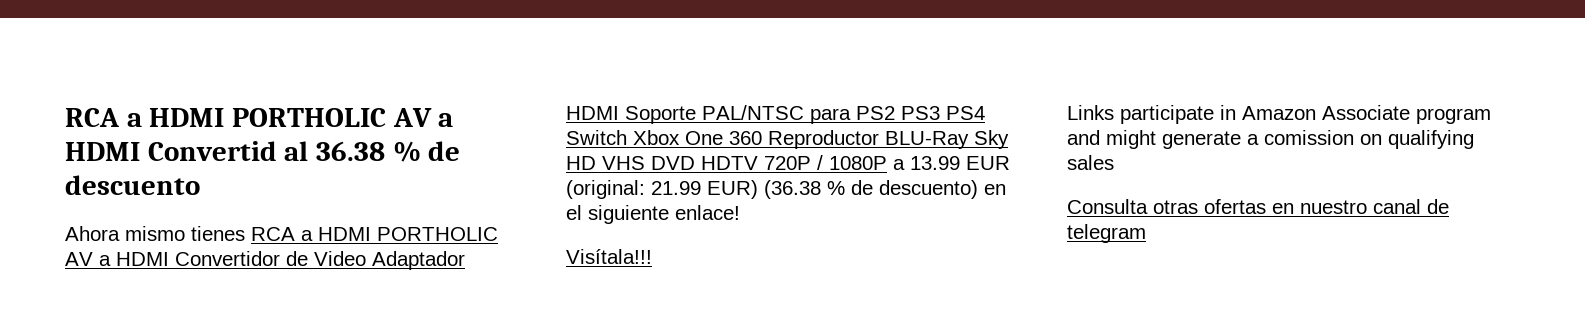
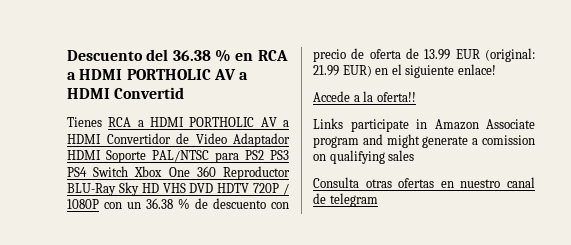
- RCA a HDMI PORTHOLIC AV a HDMI Convertid al 36.38 % de descuento
- Ahora mismo tienes RCA a HDMI PORTHOLIC AV a HDMI Convertidor de Video Adaptador HDMI Soporte PAL/NTSC para PS2 PS3 PS4 Switch Xbox One 360 Reproductor BLU-Ray Sky HD VHS DVD HDTV 720P / 1080P a 13.99 EUR (original: 21.99 EUR) (36.38 % de descuento) en el siguiente enlace!
+ Descuento del 36.38 % en RCA a HDMI PORTHOLIC AV a HDMI Convertid
+ Tienes RCA a HDMI PORTHOLIC AV a HDMI Convertidor de Video Adaptador HDMI Soporte PAL/NTSC para PS2 PS3 PS4 Switch Xbox One 360 Reproductor BLU-Ray Sky HD VHS DVD HDTV 720P / 1080P con un 36.38 % de descuento con precio de oferta de 13.99 EUR (original: 21.99 EUR) en el siguiente enlace!
- Visítala!!!
+ Accede a la oferta!!

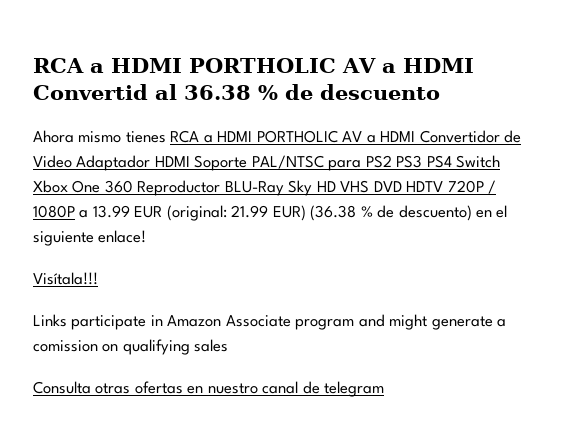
- Descuento del 36.38 % en RCA a HDMI PORTHOLIC AV a HDMI Convertid
- Tienes RCA a HDMI PORTHOLIC AV a HDMI Convertidor de Video Adaptador HDMI Soporte PAL/NTSC para PS2 PS3 PS4 Switch Xbox One 360 Reproductor BLU-Ray Sky HD VHS DVD HDTV 720P / 1080P con un 36.38 % de descuento con precio de oferta de 13.99 EUR (original: 21.99 EUR) en el siguiente enlace!
+ RCA a HDMI PORTHOLIC AV a HDMI Convertid al 36.38 % de descuento
+ Ahora mismo tienes RCA a HDMI PORTHOLIC AV a HDMI Convertidor de Video Adaptador HDMI Soporte PAL/NTSC para PS2 PS3 PS4 Switch Xbox One 360 Reproductor BLU-Ray Sky HD VHS DVD HDTV 720P / 1080P a 13.99 EUR (original: 21.99 EUR) (36.38 % de descuento) en el siguiente enlace!
- Accede a la oferta!!
+ Visítala!!!

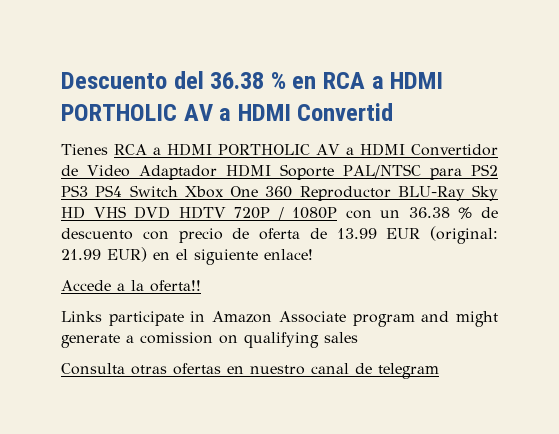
- RCA a HDMI PORTHOLIC AV a HDMI Convertid al 36.38 % de descuento
- Ahora mismo tienes RCA a HDMI PORTHOLIC AV a HDMI Convertidor de Video Adaptador HDMI Soporte PAL/NTSC para PS2 PS3 PS4 Switch Xbox One 360 Reproductor BLU-Ray Sky HD VHS DVD HDTV 720P / 1080P a 13.99 EUR (original: 21.99 EUR) (36.38 % de descuento) en el siguiente enlace!
+ Descuento del 36.38 % en RCA a HDMI PORTHOLIC AV a HDMI Convertid
+ Tienes RCA a HDMI PORTHOLIC AV a HDMI Convertidor de Video Adaptador HDMI Soporte PAL/NTSC para PS2 PS3 PS4 Switch Xbox One 360 Reproductor BLU-Ray Sky HD VHS DVD HDTV 720P / 1080P con un 36.38 % de descuento con precio de oferta de 13.99 EUR (original: 21.99 EUR) en el siguiente enlace!
- Visítala!!!
+ Accede a la oferta!!

